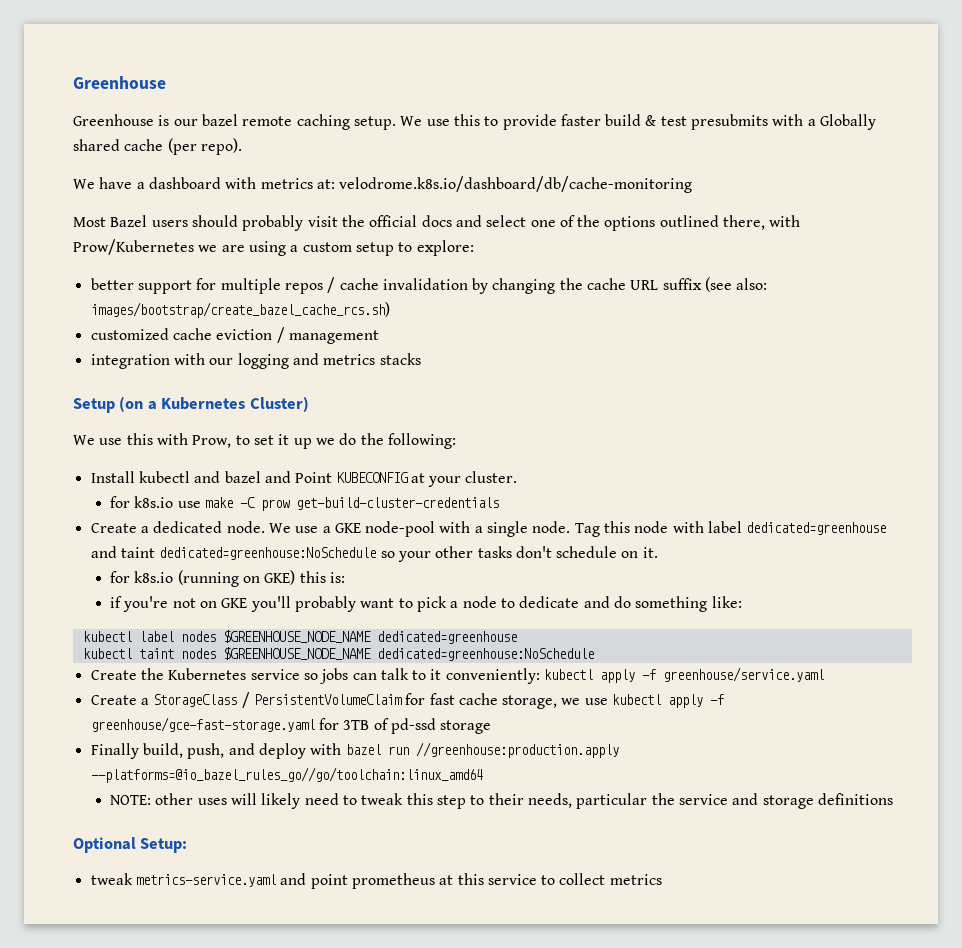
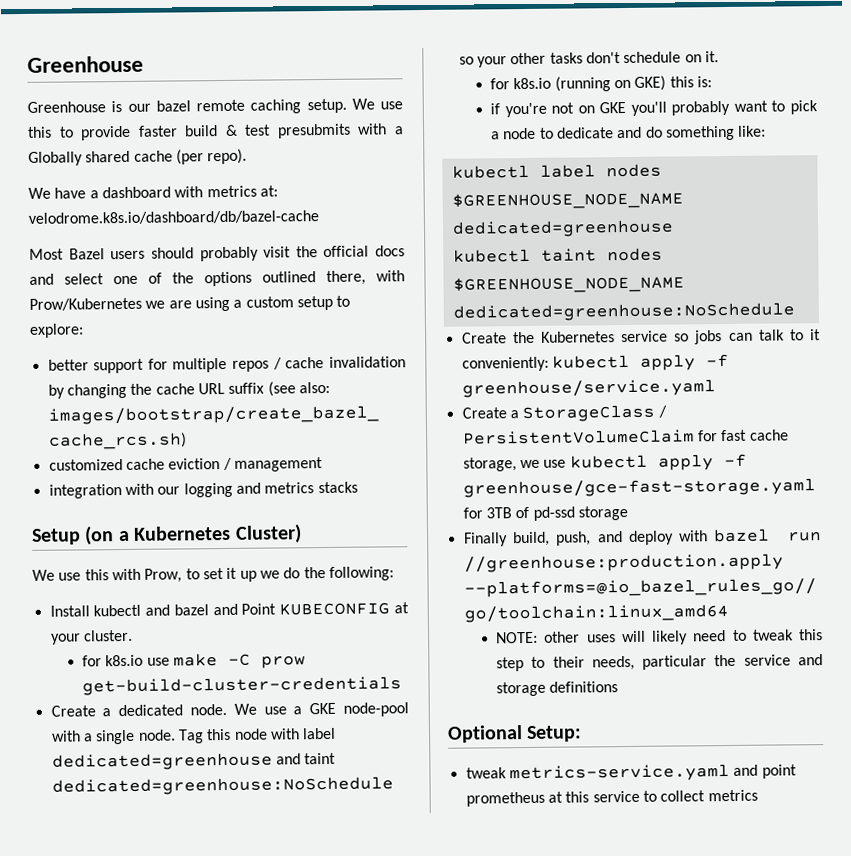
- We have a dashboard with metrics at: velodrome.k8s.io/dashboard/db/cache-monitoring
+ We have a dashboard with metrics at: velodrome.k8s.io/dashboard/db/bazel-cache

